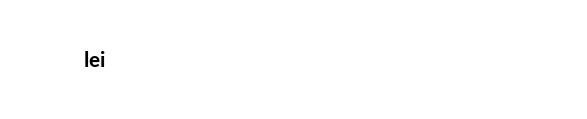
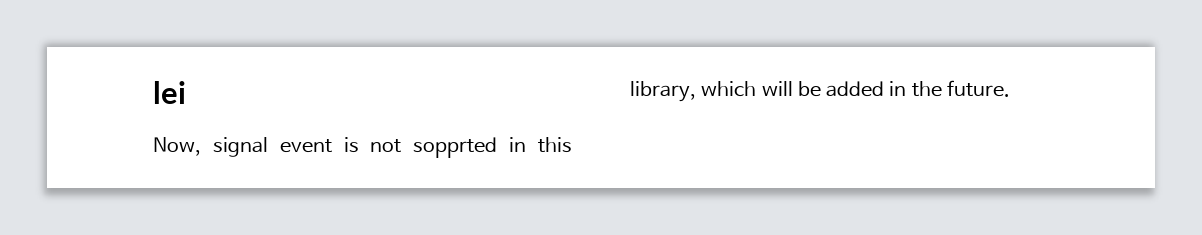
+ Now, signal event is not sopprted in this library, which will be added in the future.

